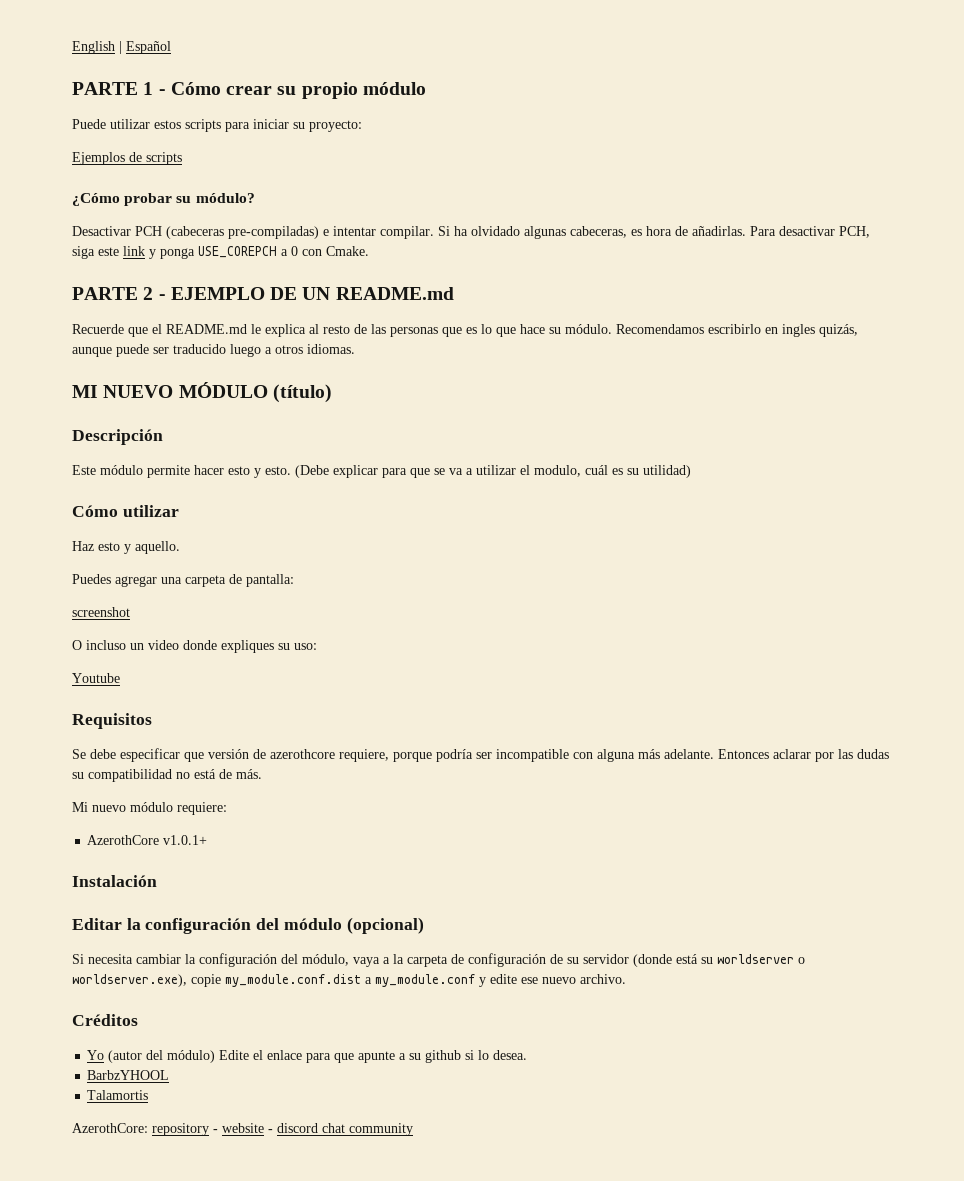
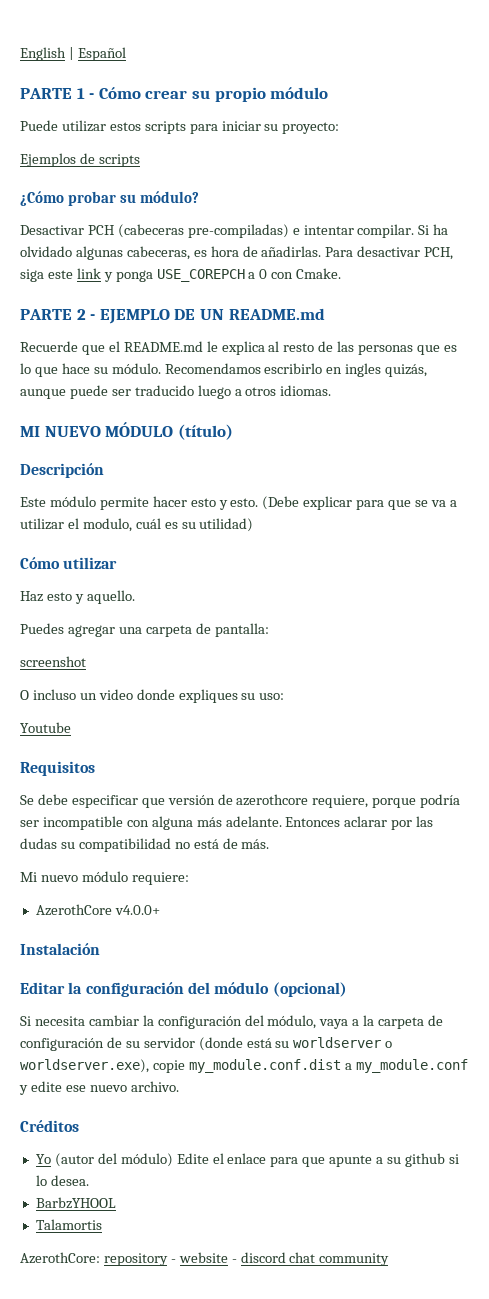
- AzerothCore v1.0.1+
+ AzerothCore v4.0.0+

